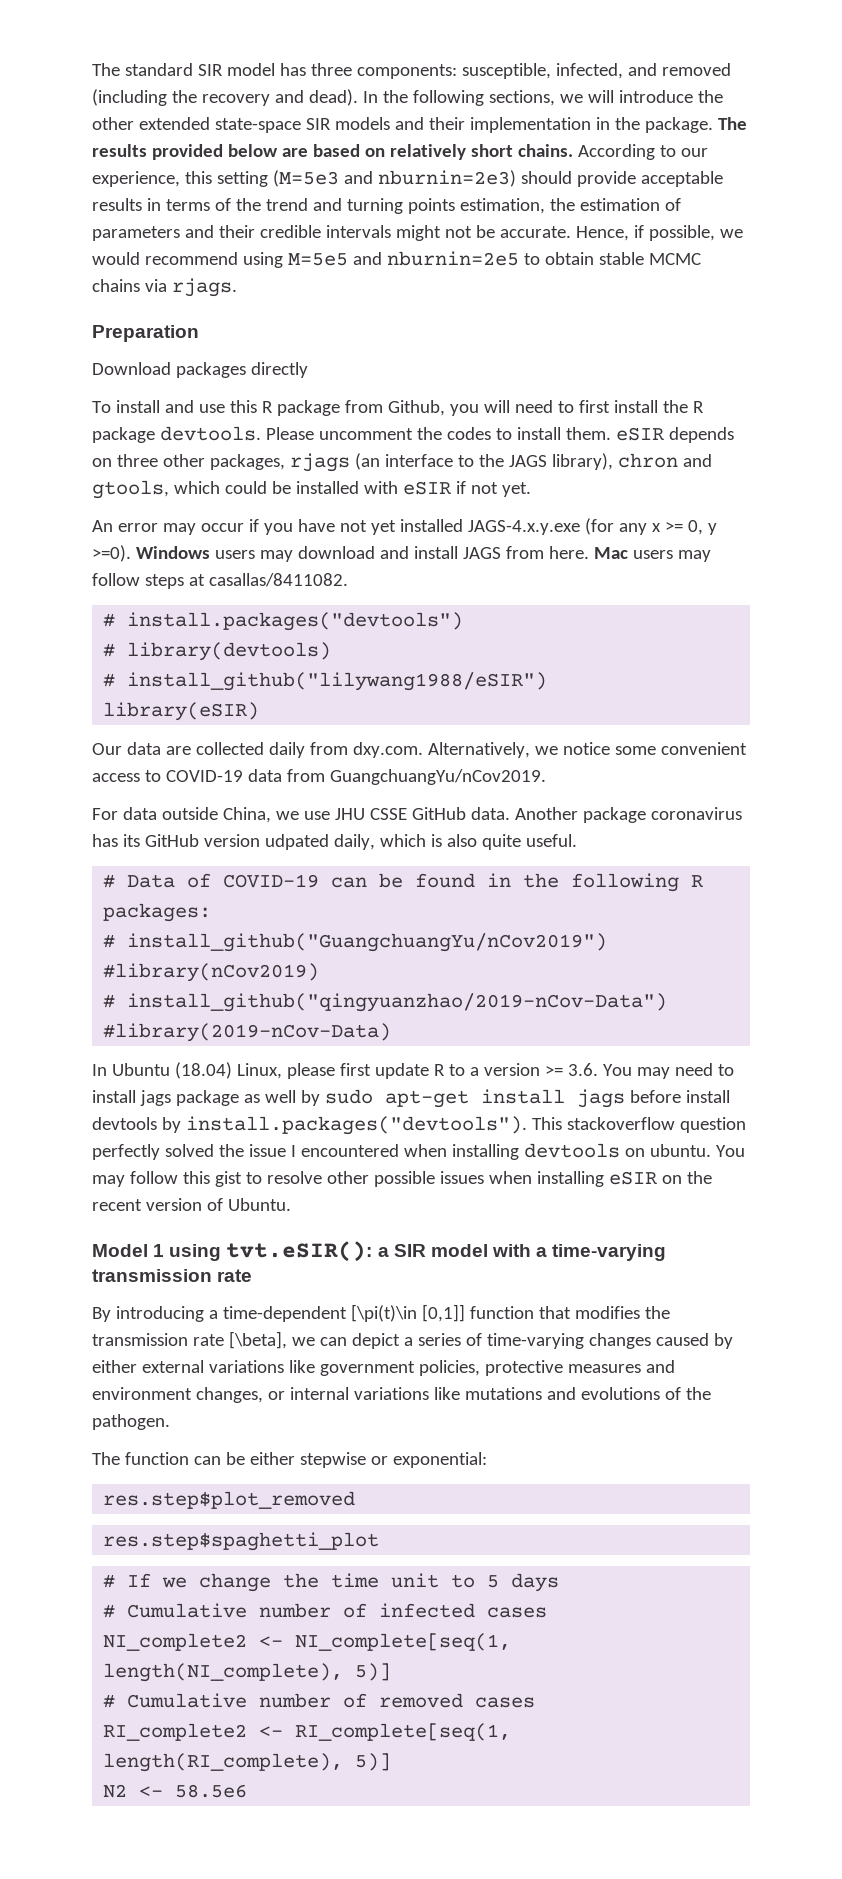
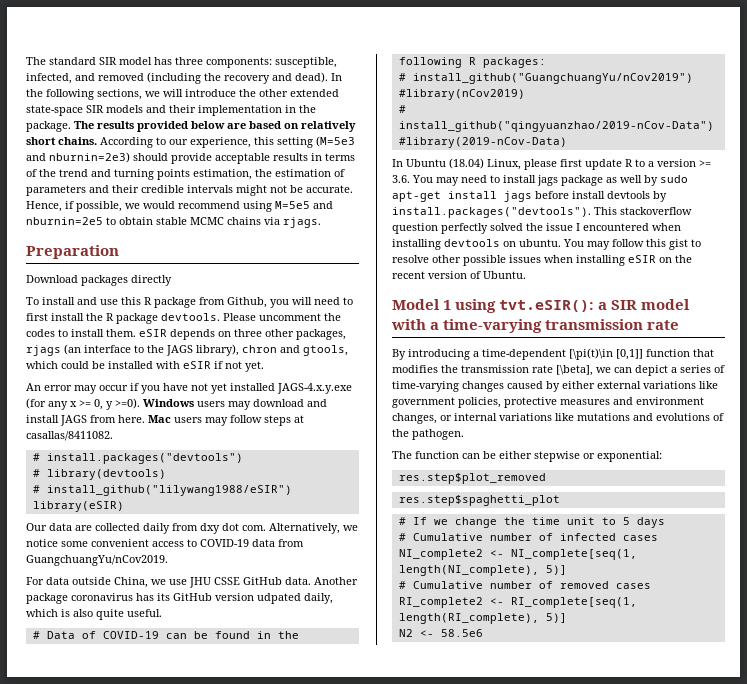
- Our data are collected daily from dxy.com. Alternatively, we notice some convenient access to COVID-19 data from GuangchuangYu/nCov2019.
+ Our data are collected daily from dxy dot com. Alternatively, we notice some convenient access to COVID-19 data from GuangchuangYu/nCov2019.

